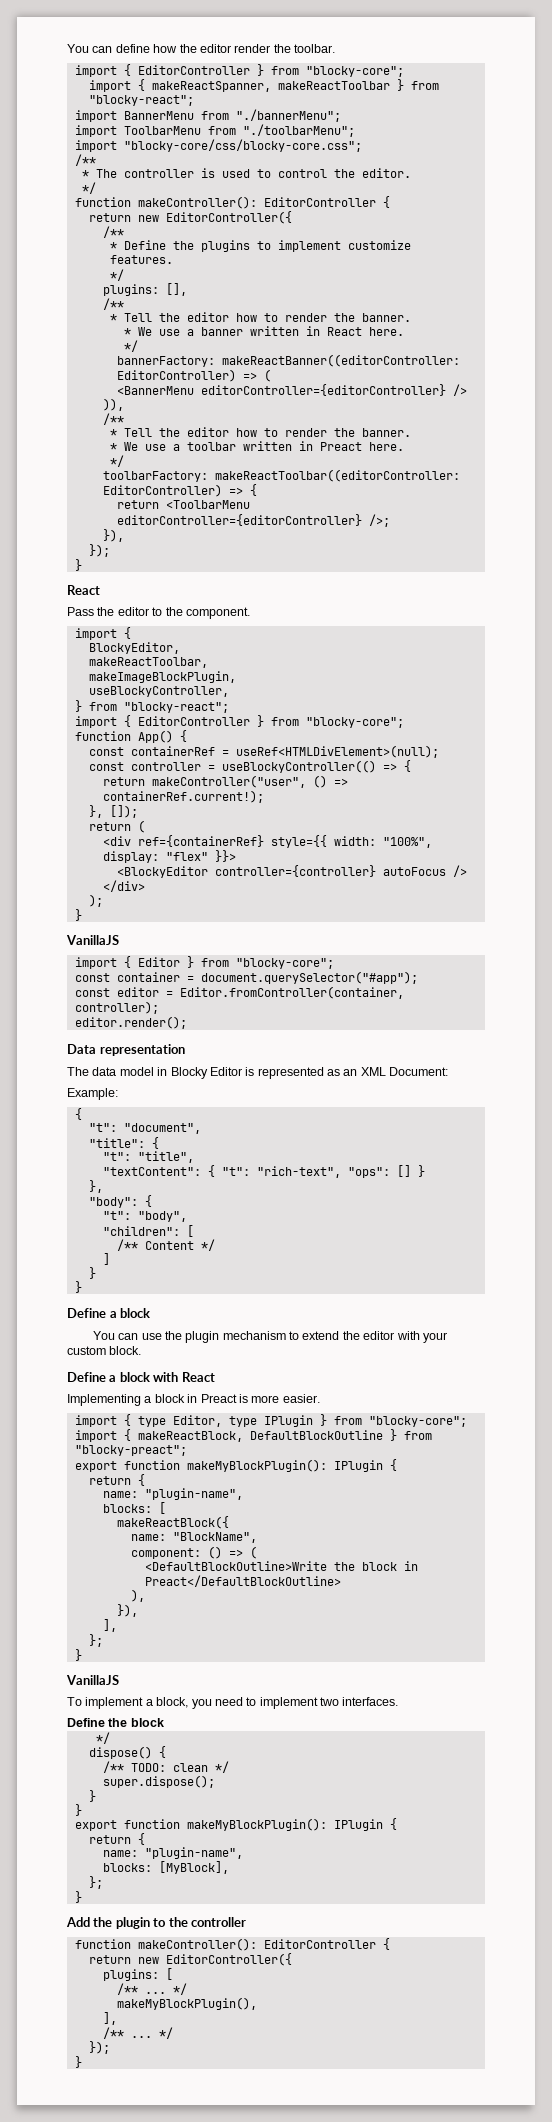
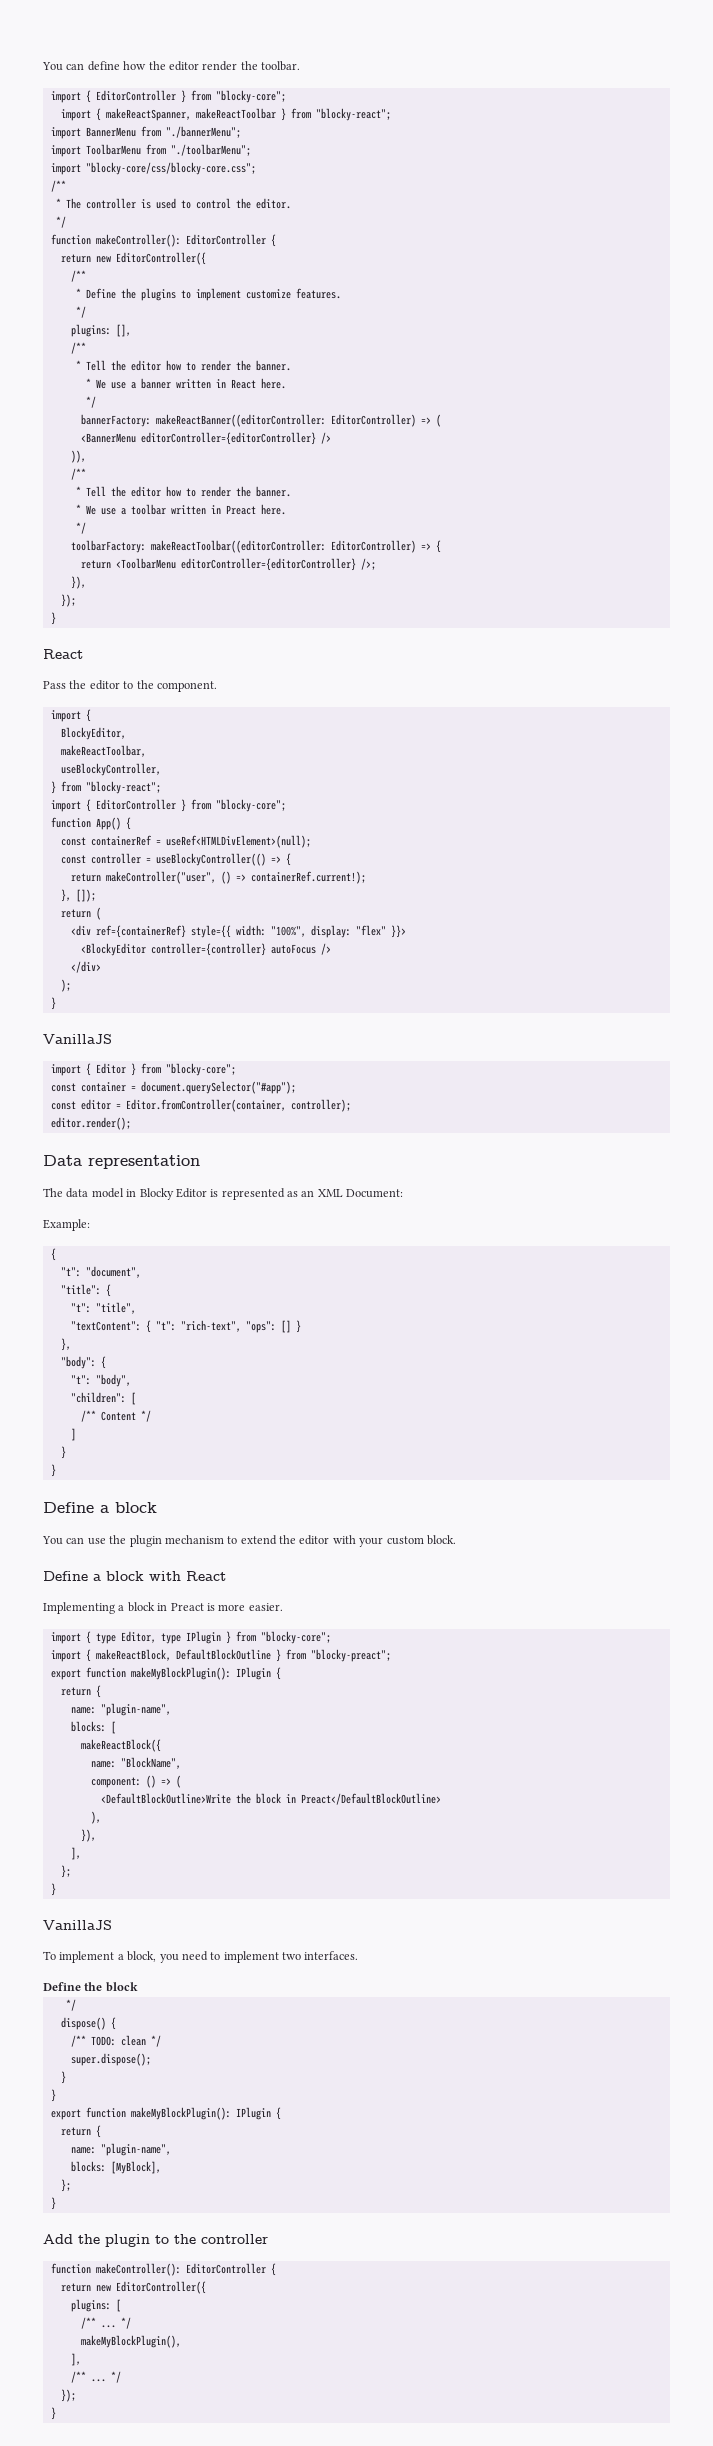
- makeImageBlockPlugin,

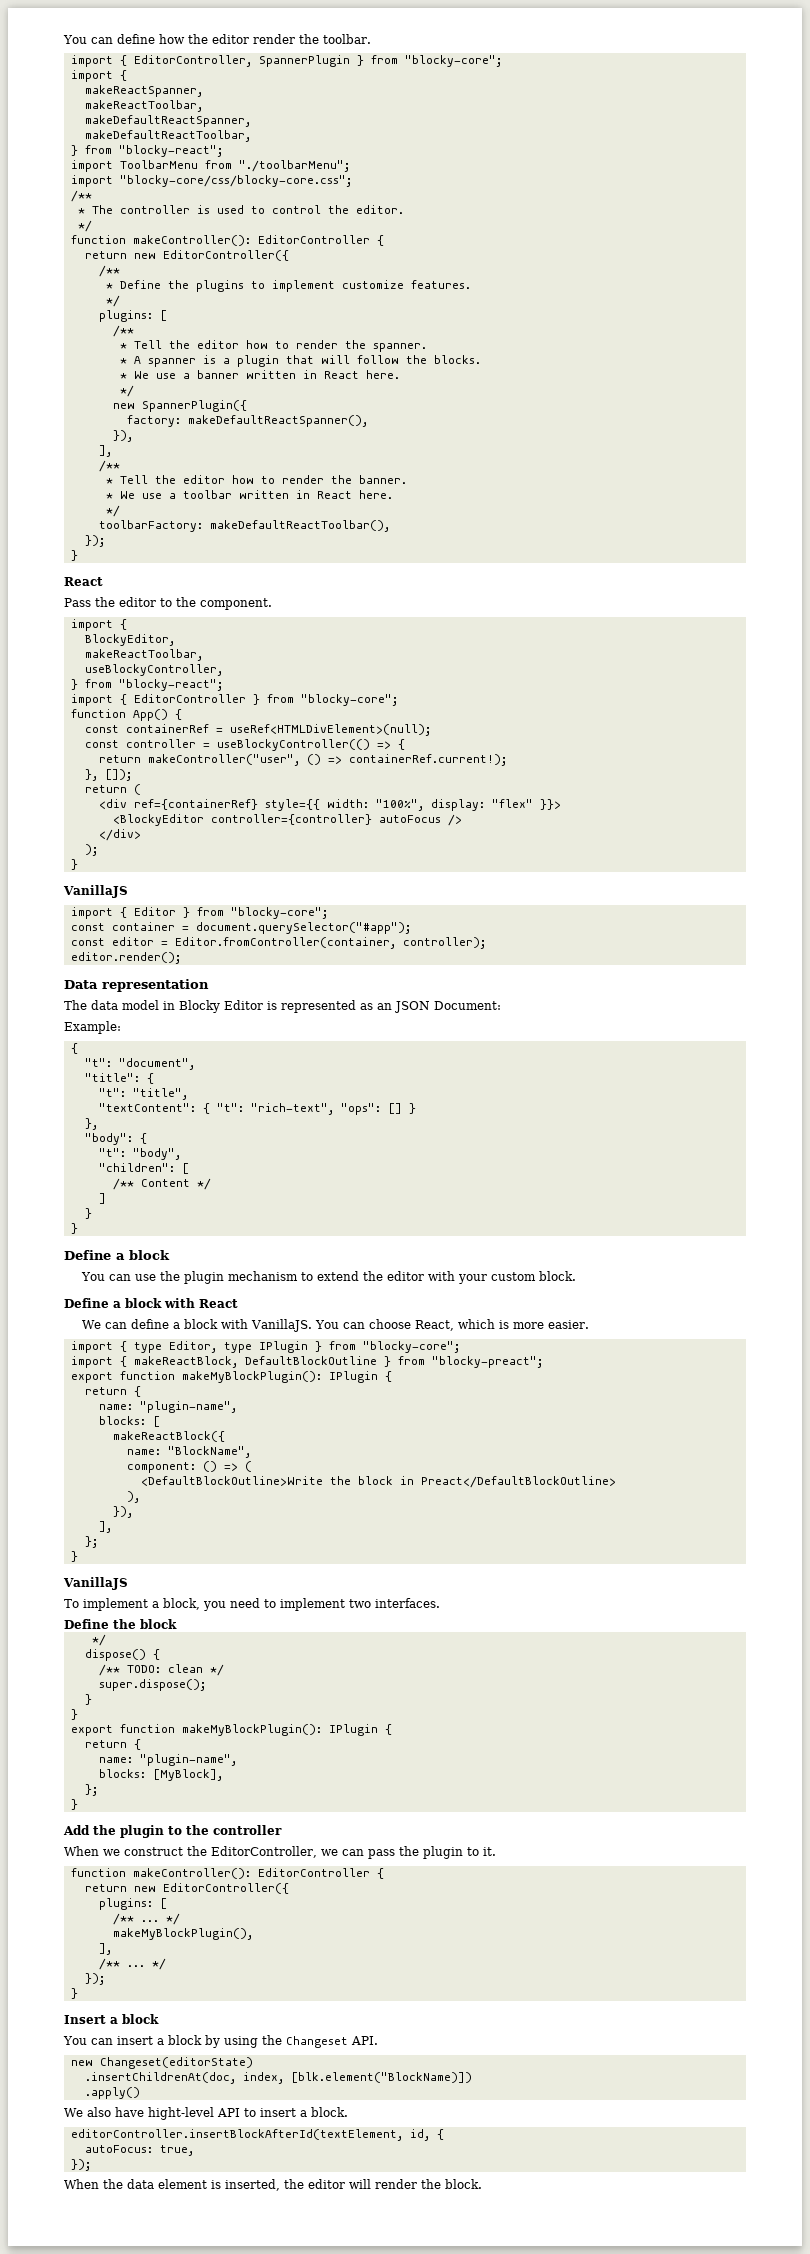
  You can define how the editor render the toolbar.
- import { EditorController } from "blocky-core";
- import { makeReactSpanner, makeReactToolbar } from "blocky-react";
- import BannerMenu from "./bannerMenu";
+ import { EditorController, SpannerPlugin } from "blocky-core";
+ import {
+ makeReactSpanner,
+ makeReactToolbar,
+ makeDefaultReactSpanner,
+ makeDefaultReactToolbar,
+ } from "blocky-react";
  * Define the plugins to implement customize features.
  */
- plugins: [],
+ plugins: [
  /**
- * Tell the editor how to render the banner.
+ * Tell the editor how to render the spanner.
+ * A spanner is a plugin that will follow the blocks.
- bannerFactory: makeReactBanner((editorController: EditorController) => (
- <BannerMenu editorController={editorController} />
- )),
+ new SpannerPlugin({
+ factory: makeDefaultReactSpanner(),
+ }),
+ ],
- * We use a toolbar written in Preact here.
+ * We use a toolbar written in React here.
- toolbarFactory: makeReactToolbar((editorController: EditorController) => {
- return <ToolbarMenu editorController={editorController} />;
- }),
+ toolbarFactory: makeDefaultReactToolbar(),
- The data model in Blocky Editor is represented as an XML Document:
+ The data model in Blocky Editor is represented as an JSON Document:
- Implementing a block in Preact is more easier.
+ We can define a block with VanillaJS. You can choose React, which is more easier.
+ When we construct the EditorController, we can pass the plugin to it.
+ Insert a block
+ You can insert a block by using the Changeset API.
+ new Changeset(editorState)
+ .insertChildrenAt(doc, index, [blk.element("BlockName)])
+ .apply()
+ We also have hight-level API to insert a block.
+ editorController.insertBlockAfterId(textElement, id, {
+ autoFocus: true,
+ });
+ When the data element is inserted, the editor will render the block.

